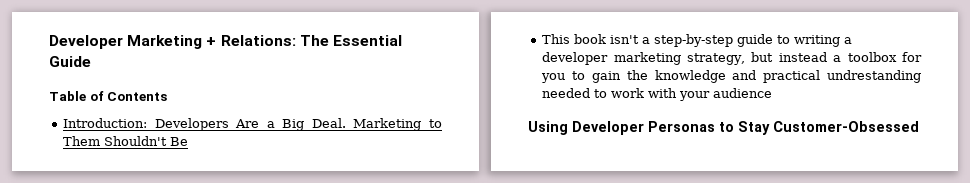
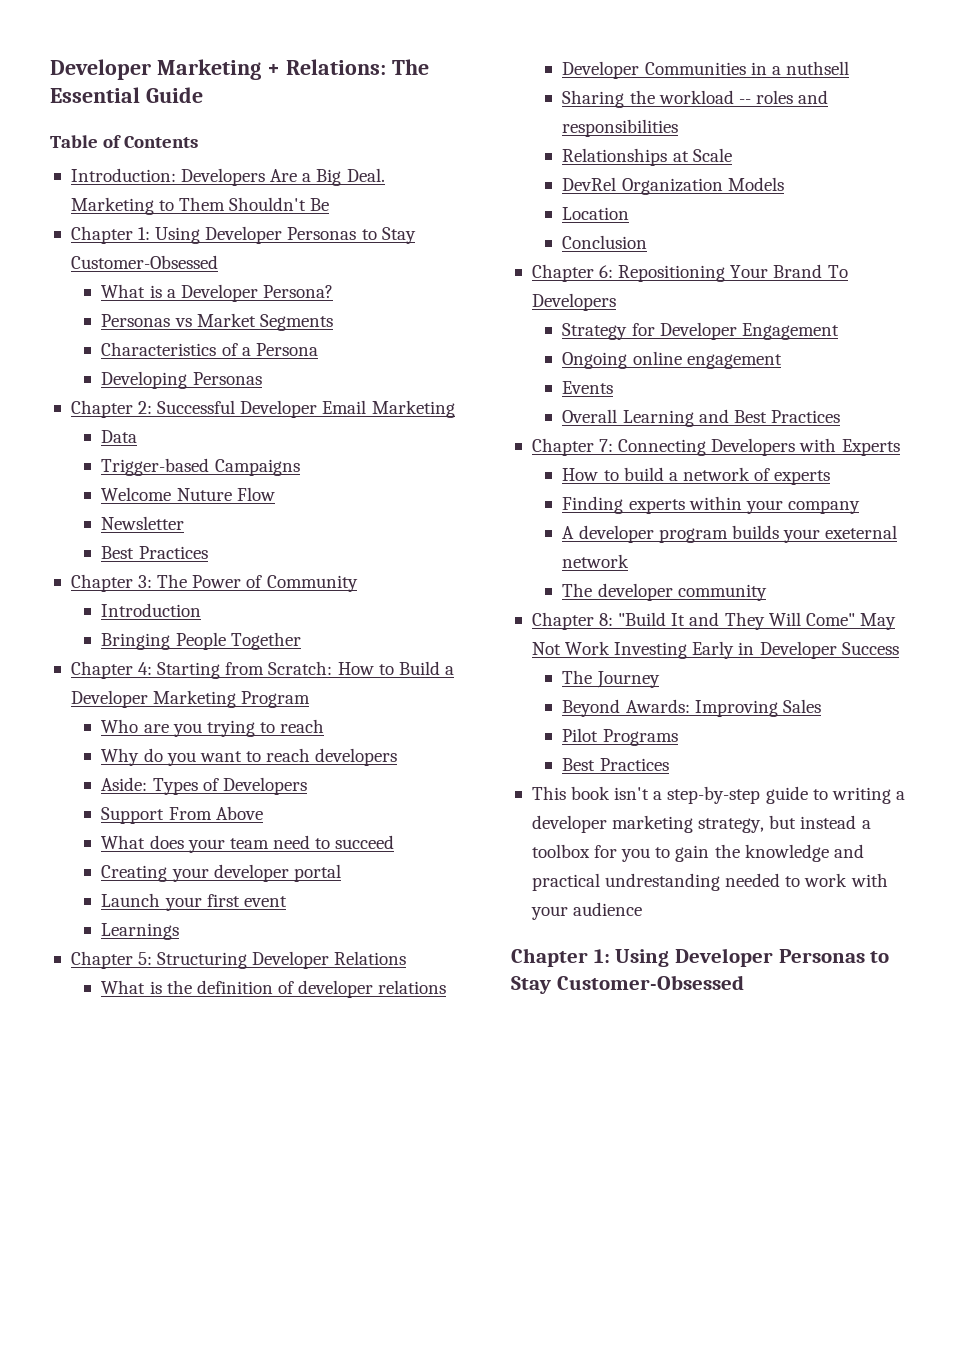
  Marketing to Them Shouldn't Be
+ Chapter 1: Using Developer Personas to Stay Customer-Obsessed
+ What is a Developer Persona?
+ Personas vs Market Segments
+ Characteristics of a Persona
+ Developing Personas
+ Chapter 2: Successful Developer Email Marketing
+ Data
+ Trigger-based Campaigns
+ Welcome Nuture Flow
+ Newsletter
+ Best Practices
+ Chapter 3: The Power of Community
+ Introduction
+ Bringing People Together
+ Chapter 4: Starting from Scratch: How to Build a Developer Marketing Program
+ Who are you trying to reach
+ Why do you want to reach developers
+ Aside: Types of Developers
+ Support From Above
+ What does your team need to succeed
+ Creating your developer portal
+ Launch your first event
+ Learnings
+ Chapter 5: Structuring Developer Relations
+ What is the definition of developer relations
+ Developer Communities in a nuthsell
+ Sharing the workload -- roles and responsibilities
+ Relationships at Scale
+ DevRel Organization Models
+ Location
+ Conclusion
+ Chapter 6: Repositioning Your Brand To Developers
+ Strategy for Developer Engagement
+ Ongoing online engagement
+ Events
+ Overall Learning and Best Practices
+ Chapter 7: Connecting Developers with Experts
+ How to build a network of experts
+ Finding experts within your company
+ A developer program builds your exeternal network
+ The developer community
+ Chapter 8: "Build It and They Will Come" May Not Work Investing Early in Developer Success
+ The Journey
+ Beyond Awards: Improving Sales
+ Pilot Programs
+ Best Practices
  This book isn't a step-by-step guide to writing a developer marketing strategy, but instead a toolbox for you to gain the knowledge and practical undrestanding needed to work with your audience
- Using Developer Personas to Stay Customer-Obsessed
+ Chapter 1: Using Developer Personas to Stay Customer-Obsessed

